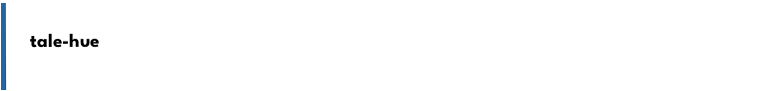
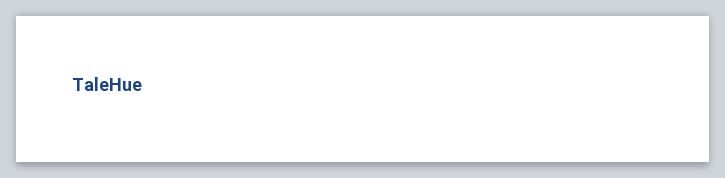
- tale-hue
+ TaleHue

